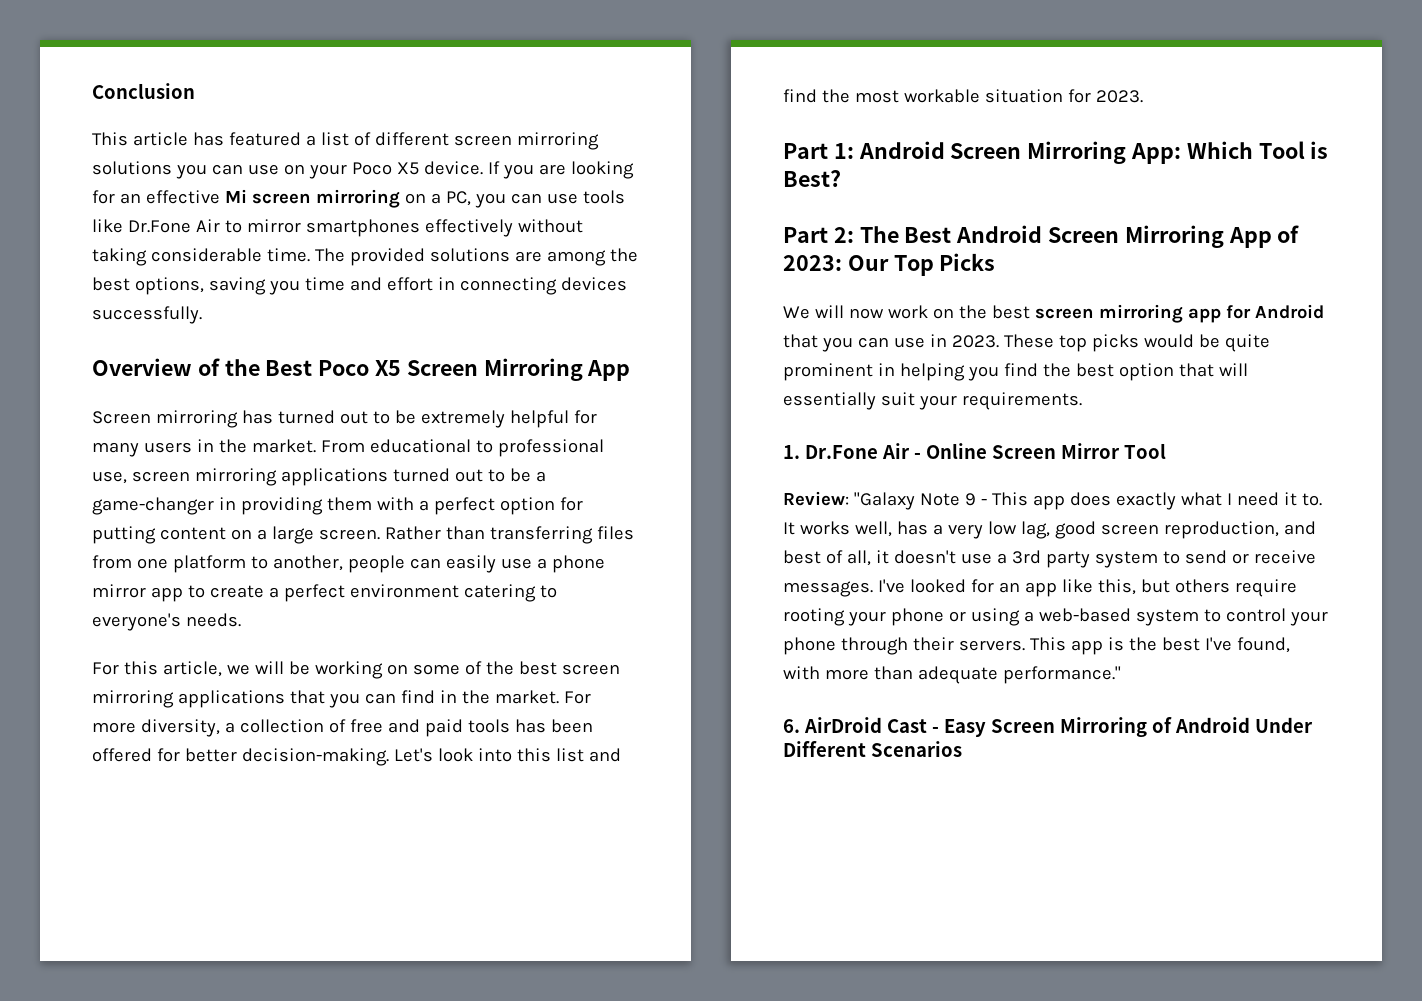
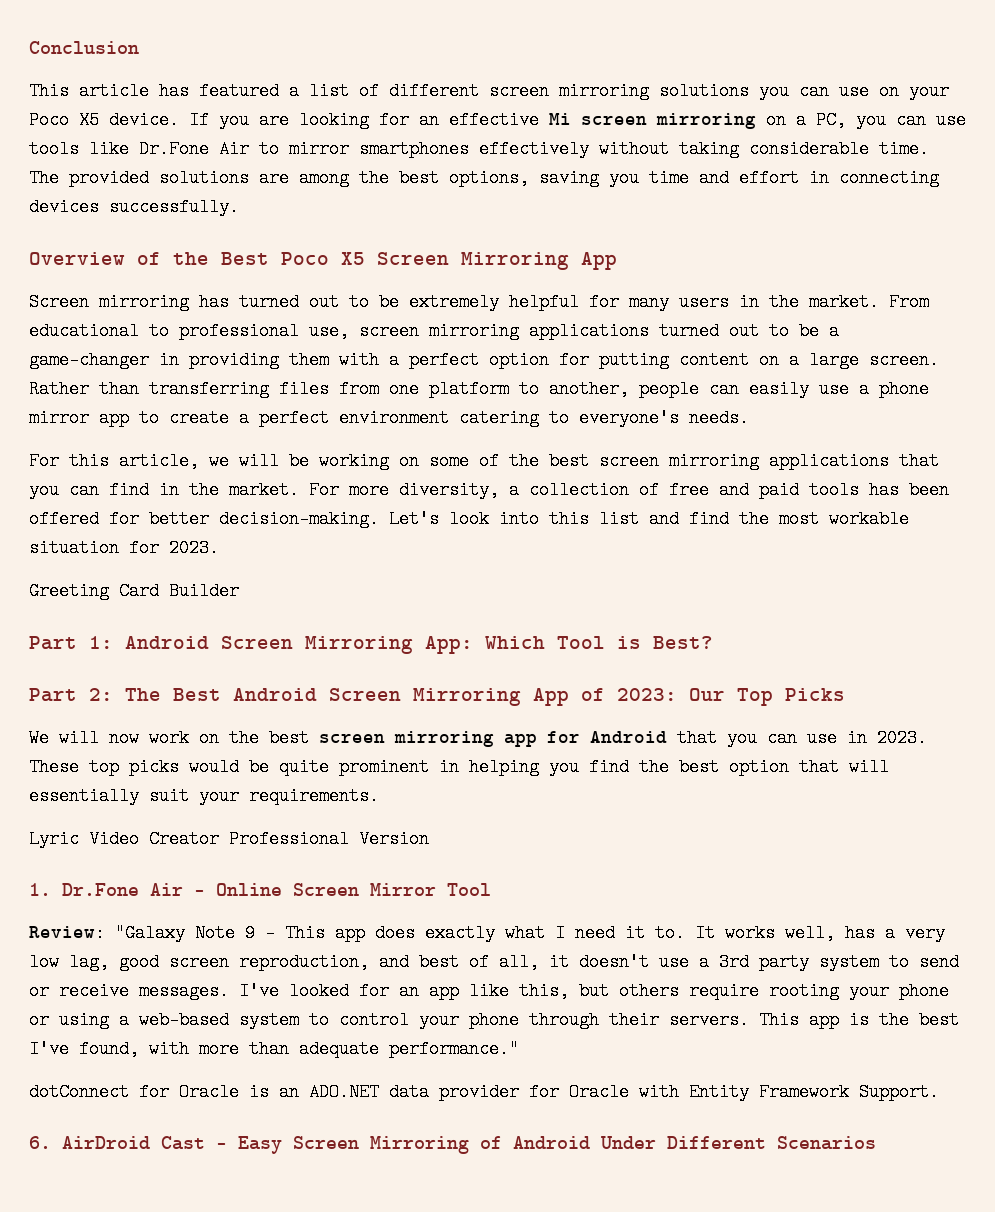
+ Greeting Card Builder
+ Lyric Video Creator Professional Version
+ dotConnect for Oracle is an ADO.NET data provider for Oracle with Entity Framework Support.

